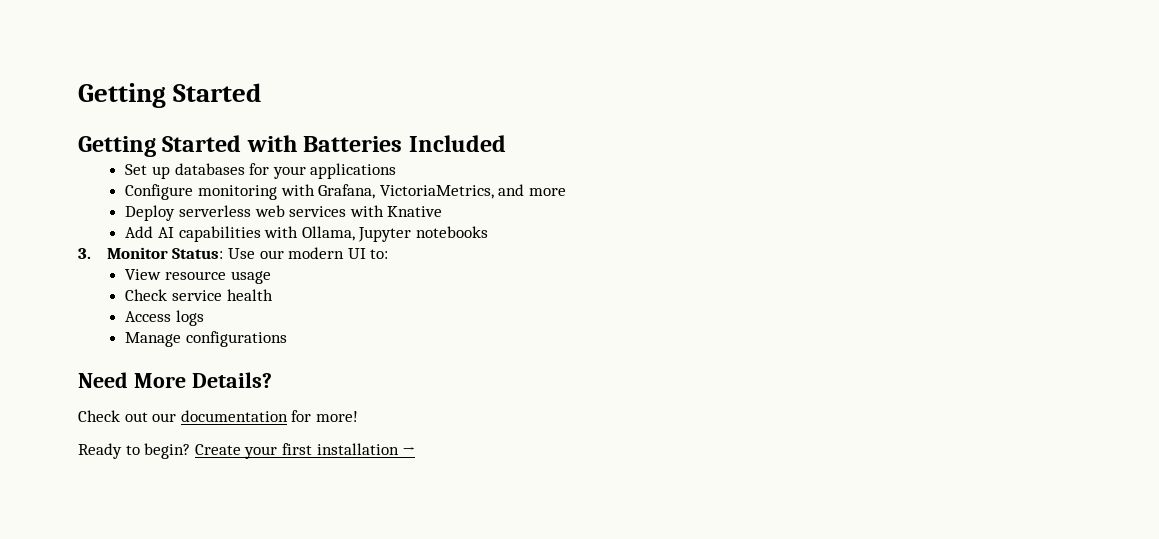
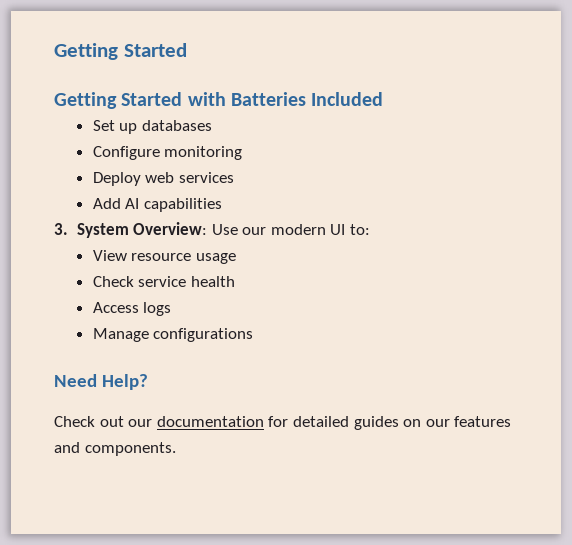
- Set up databases for your applications
+ Set up databases
- Configure monitoring with Grafana, VictoriaMetrics, and more
+ Configure monitoring
- Deploy serverless web services with Knative
+ Deploy web services
- Add AI capabilities with Ollama, Jupyter notebooks
+ Add AI capabilities
- 3. Monitor Status: Use our modern UI to:
+ 3. System Overview: Use our modern UI to:
- Need More Details?
+ Need Help?
- Check out our documentation for more!
- Ready to begin? Create your first installation →
+ Check out our documentation for detailed guides on our features and components.

